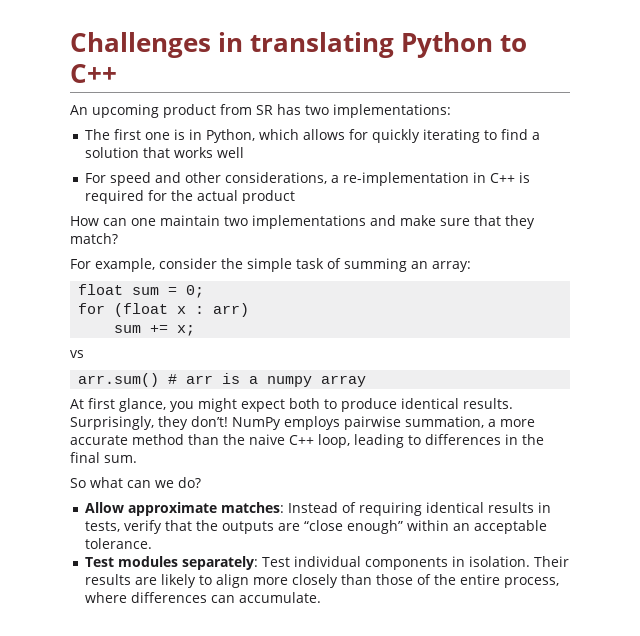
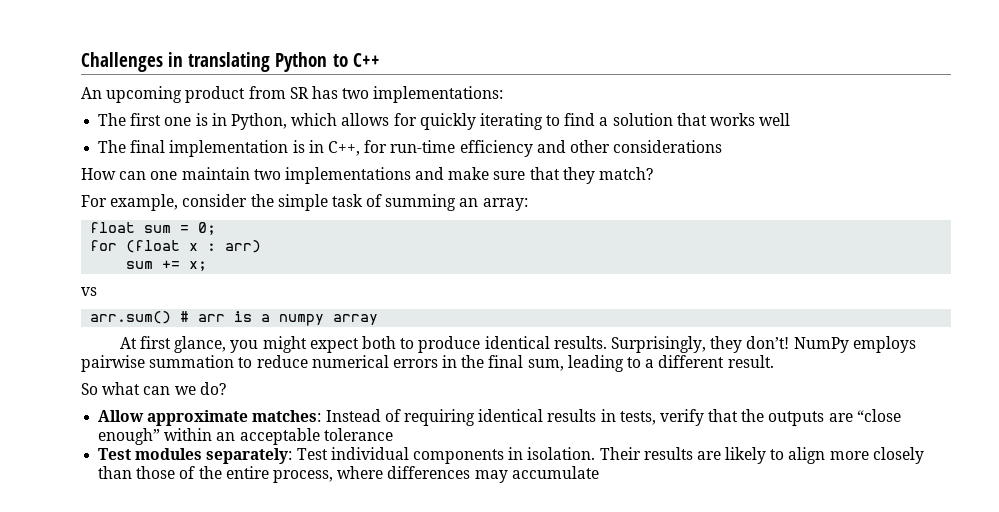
- For speed and other considerations, a re-implementation in C++ is required for the actual product
+ The final implementation is in C++, for run-time efficiency and other considerations
- NumPy employs pairwise summation, a more accurate method than the naive C++ loop, leading to differences in the final sum.
+ NumPy employs pairwise summation to reduce numerical errors in the final sum, leading to a different result.
- Allow approximate matches: Instead of requiring identical results in tests, verify that the outputs are “close enough” within an acceptable tolerance.
+ Allow approximate matches: Instead of requiring identical results in tests, verify that the outputs are “close enough” within an acceptable tolerance
- Their results are likely to align more closely than those of the entire process, where differences can accumulate.
+ Their results are likely to align more closely than those of the entire process, where differences may accumulate

